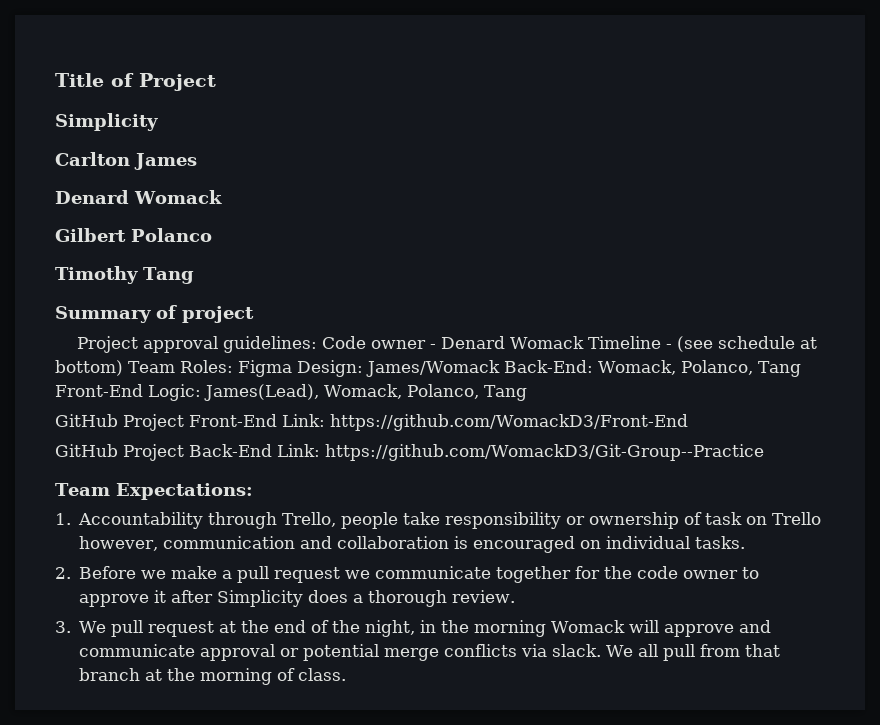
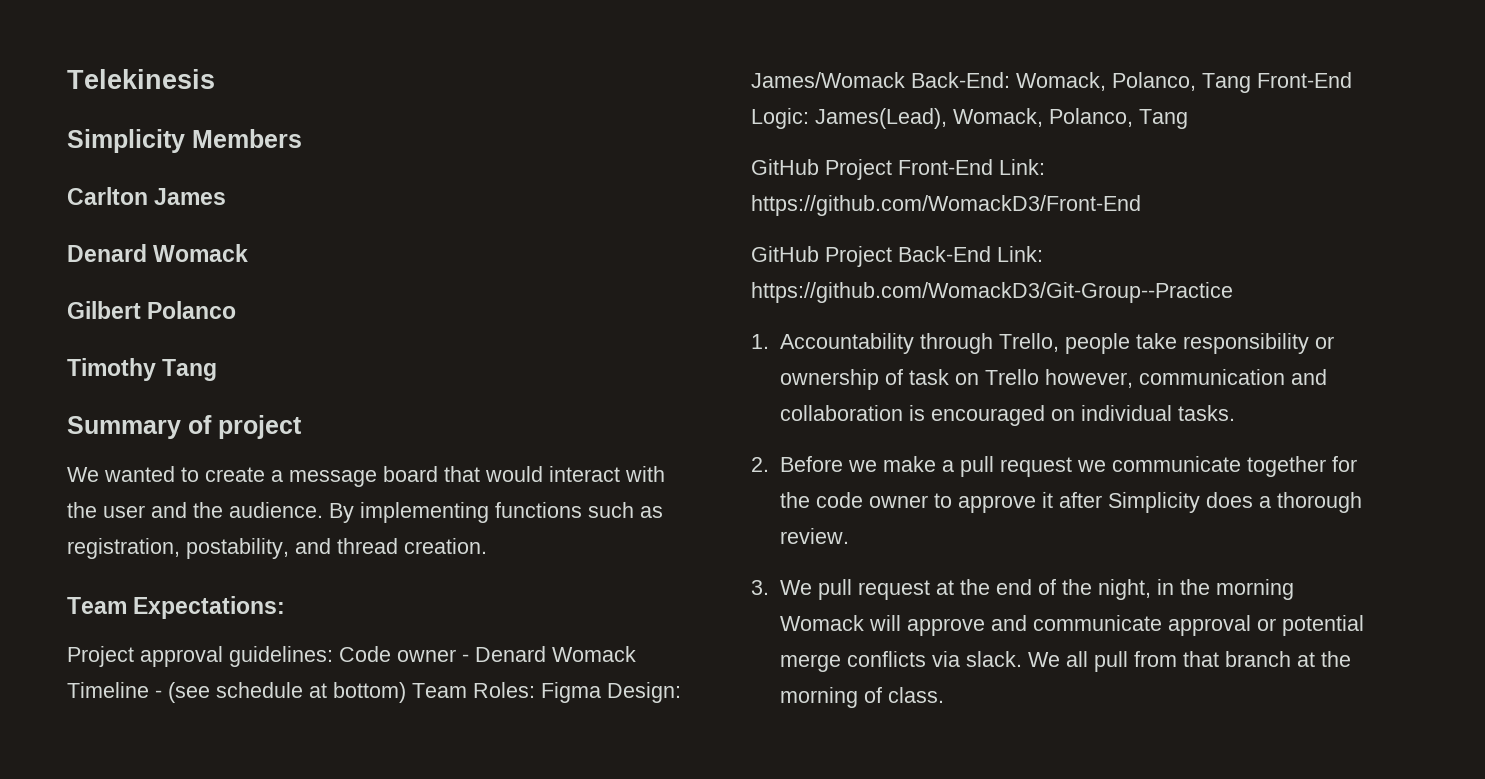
- Title of Project
- Simplicity
+ Telekinesis
+ Simplicity Members
+ We wanted to create a message board that would interact with the user and the audience. By implementing functions such as registration, postability, and thread creation.
+ Team Expectations:
- Team Expectations:

